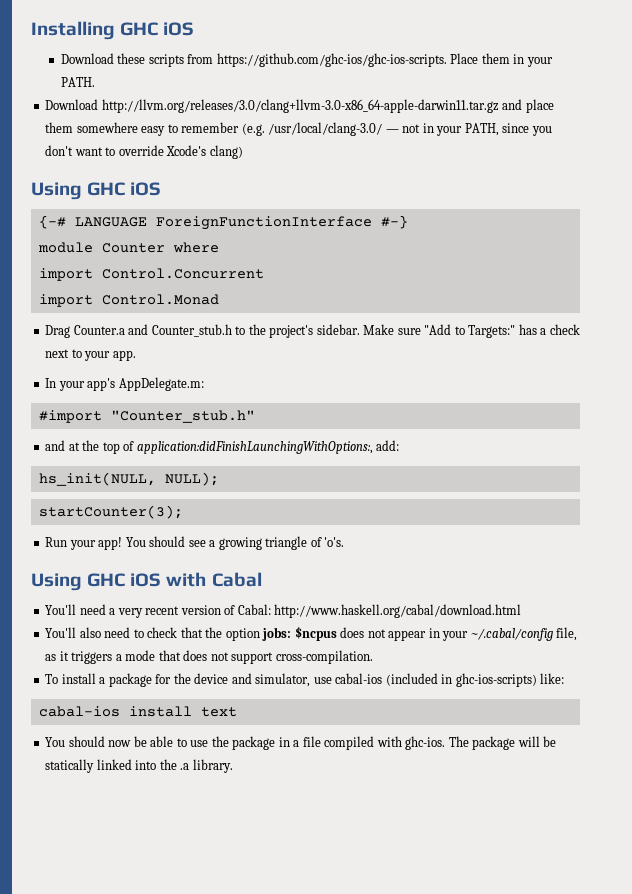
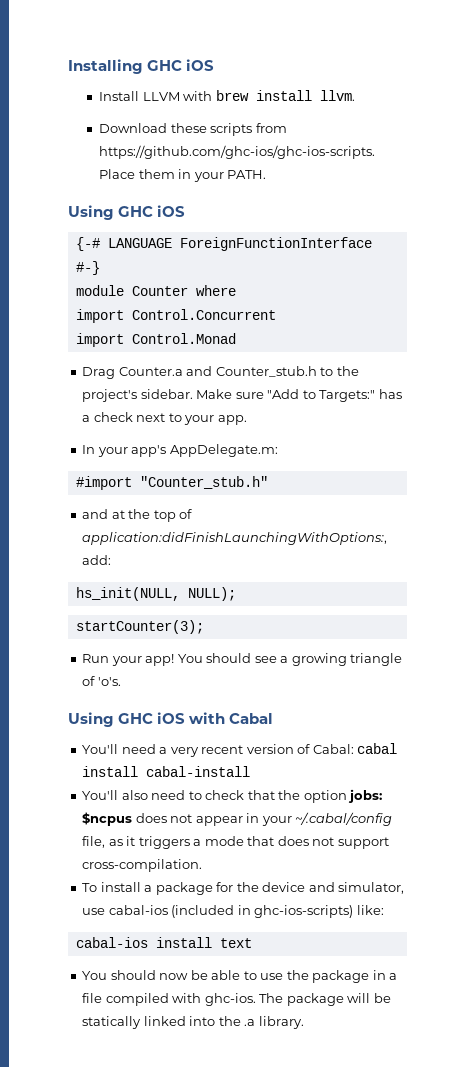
+ Install LLVM with brew install llvm.
- Download http://llvm.org/releases/3.0/clang+llvm-3.0-x86_64-apple-darwin11.tar.gz and place them somewhere easy to remember (e.g. /usr/local/clang-3.0/ — not in your PATH, since you don't want to override Xcode's clang)
- You'll need a very recent version of Cabal: http://www.haskell.org/cabal/download.html
+ You'll need a very recent version of Cabal: cabal install cabal-install

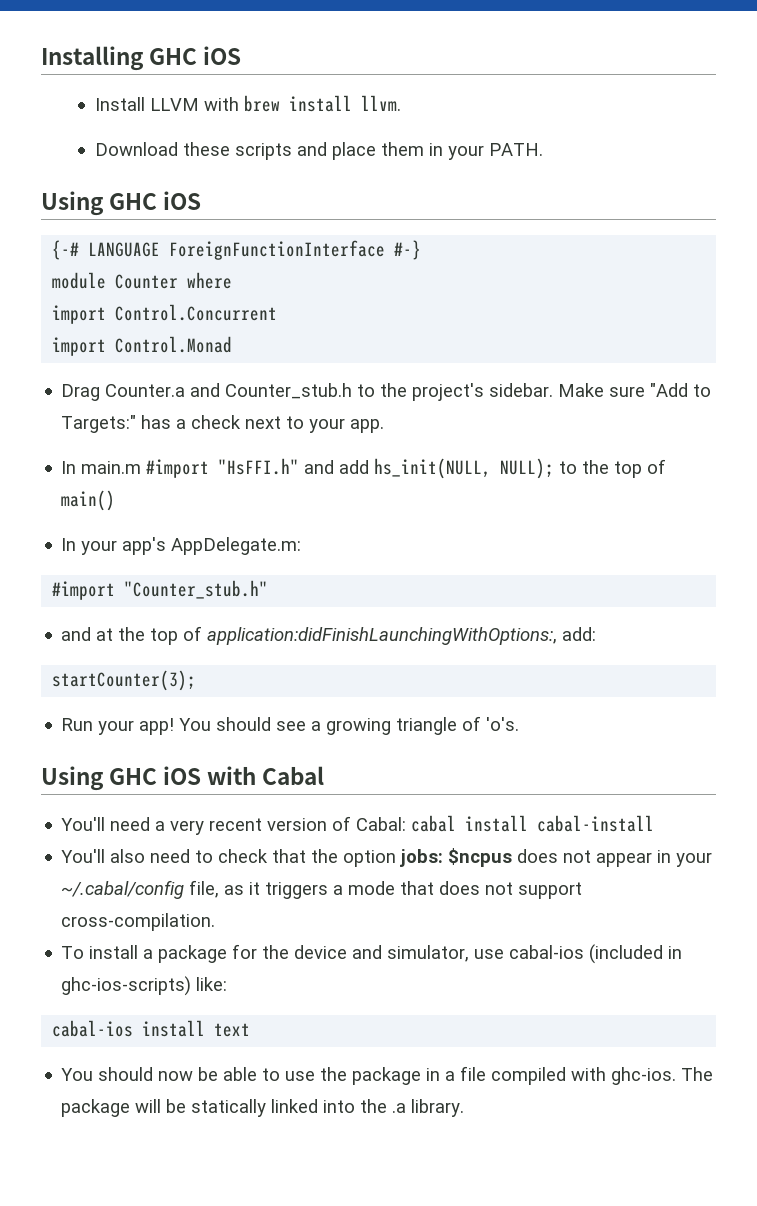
- Download these scripts from https://github.com/ghc-ios/ghc-ios-scripts. Place them in your PATH.
+ Download these scripts and place them in your PATH.
+ In main.m #import "HsFFI.h" and add hs_init(NULL, NULL); to the top of main()
- hs_init(NULL, NULL);

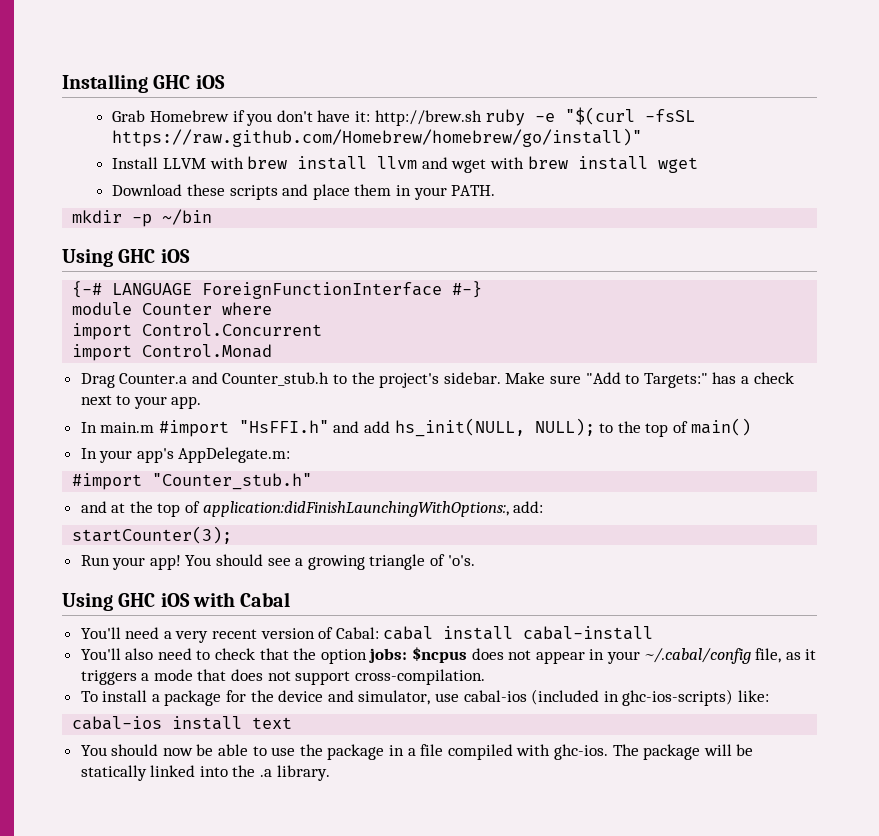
+ Grab Homebrew if you don't have it: http://brew.sh ruby -e "$(curl -fsSL https://raw.github.com/Homebrew/homebrew/go/install)"
- Install LLVM with brew install llvm.
+ Install LLVM with brew install llvm and wget with brew install wget
+ mkdir -p ~/bin

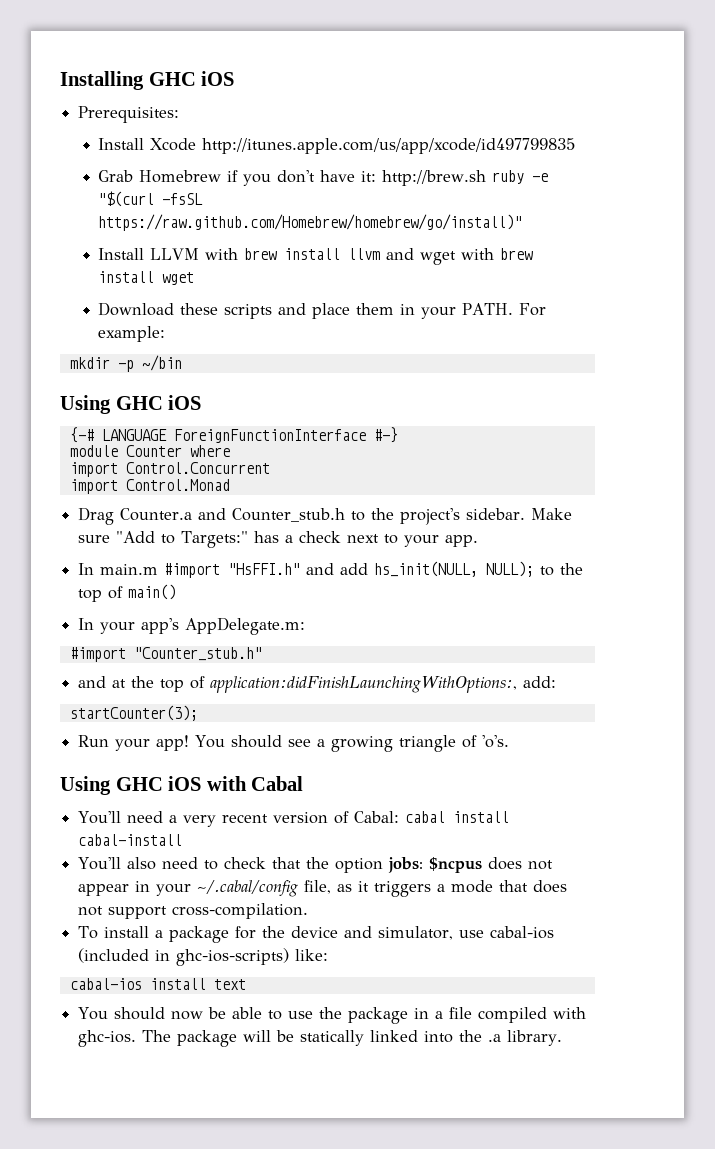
+ Prerequisites:
+ Install Xcode http://itunes.apple.com/us/app/xcode/id497799835
+ For example:

